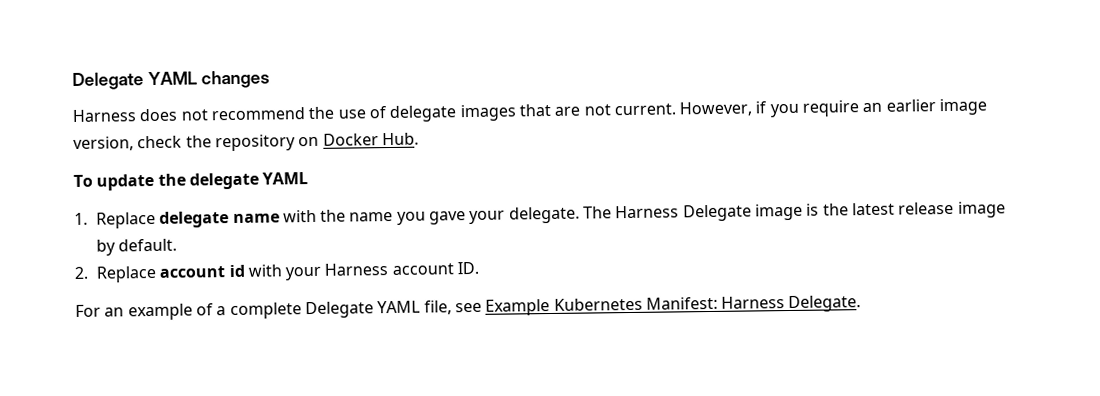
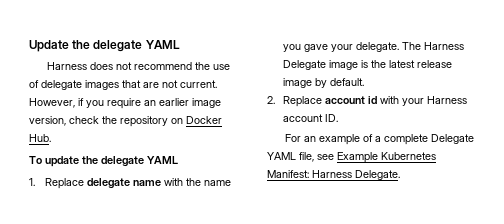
- Delegate YAML changes
+ Update the delegate YAML

